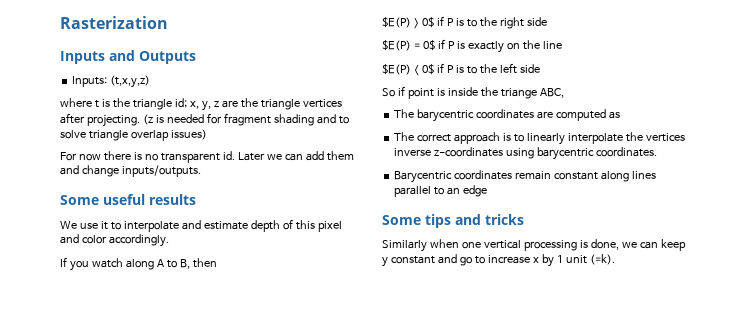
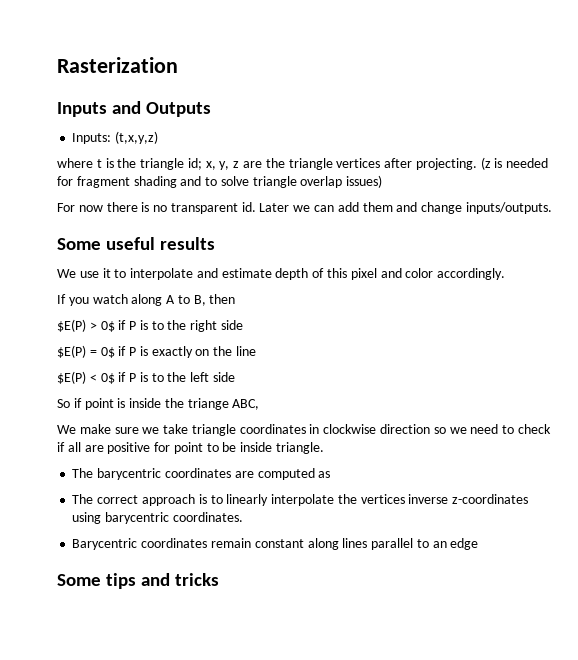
+ We make sure we take triangle coordinates in clockwise direction so we need to check if all are positive for point to be inside triangle.
- Similarly when one vertical processing is done, we can keep y constant and go to increase x by 1 unit (=k).

